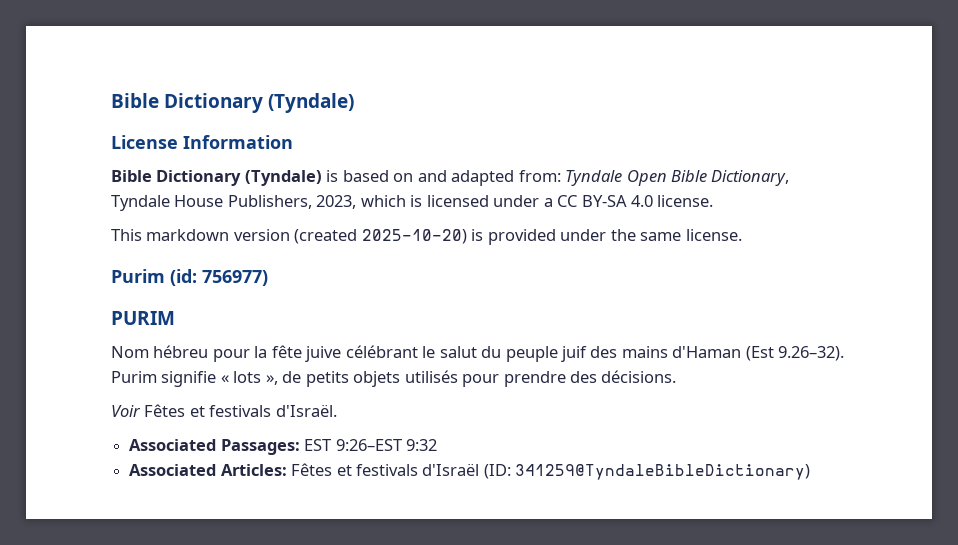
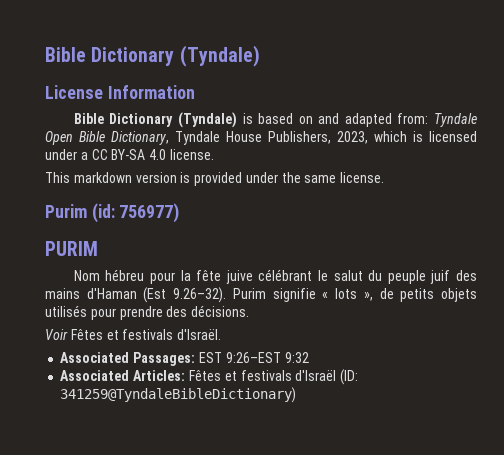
- This markdown version (created 2025-10-20) is provided under the same license.
+ This markdown version is provided under the same license.

